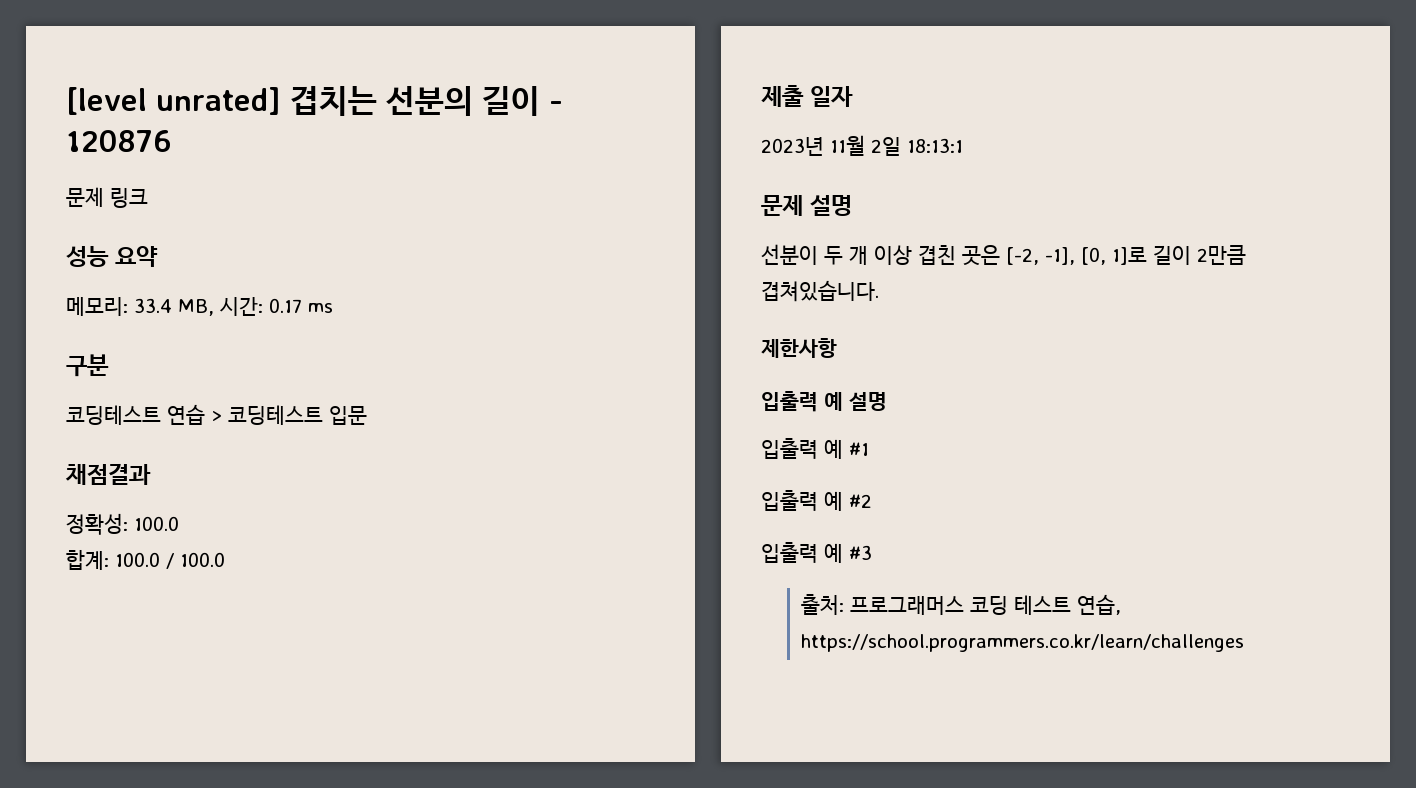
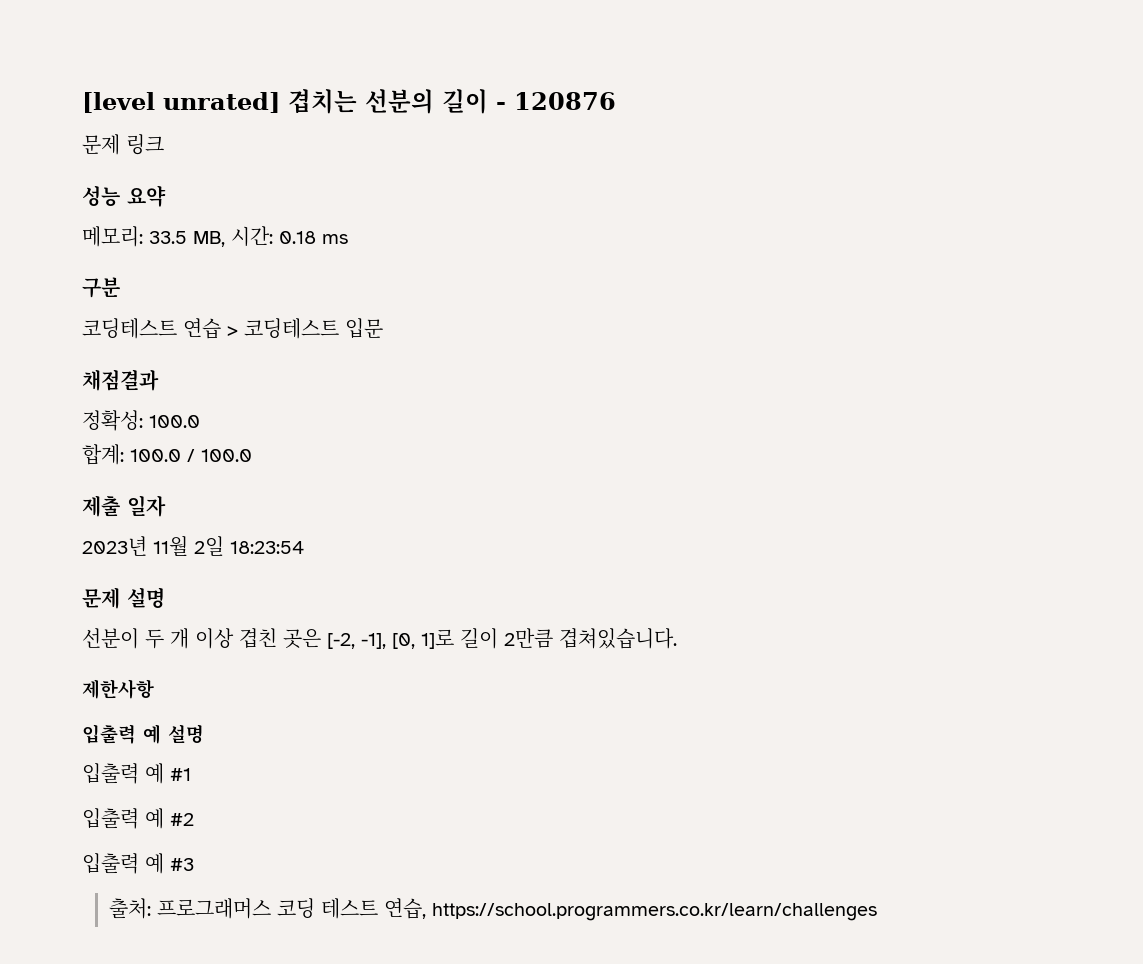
- 메모리: 33.4 MB, 시간: 0.17 ms
+ 메모리: 33.5 MB, 시간: 0.18 ms
- 2023년 11월 2일 18:13:1
+ 2023년 11월 2일 18:23:54

